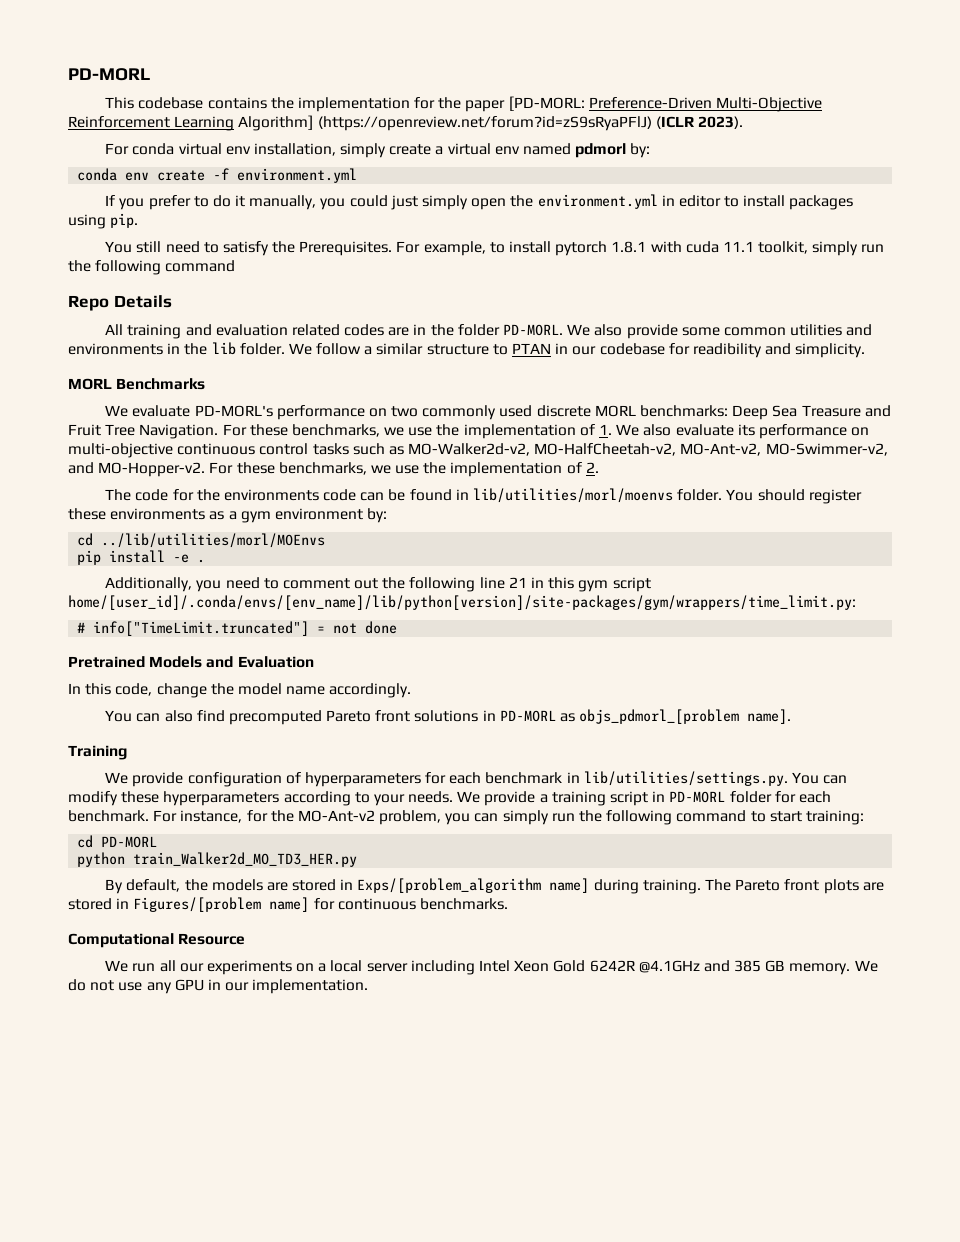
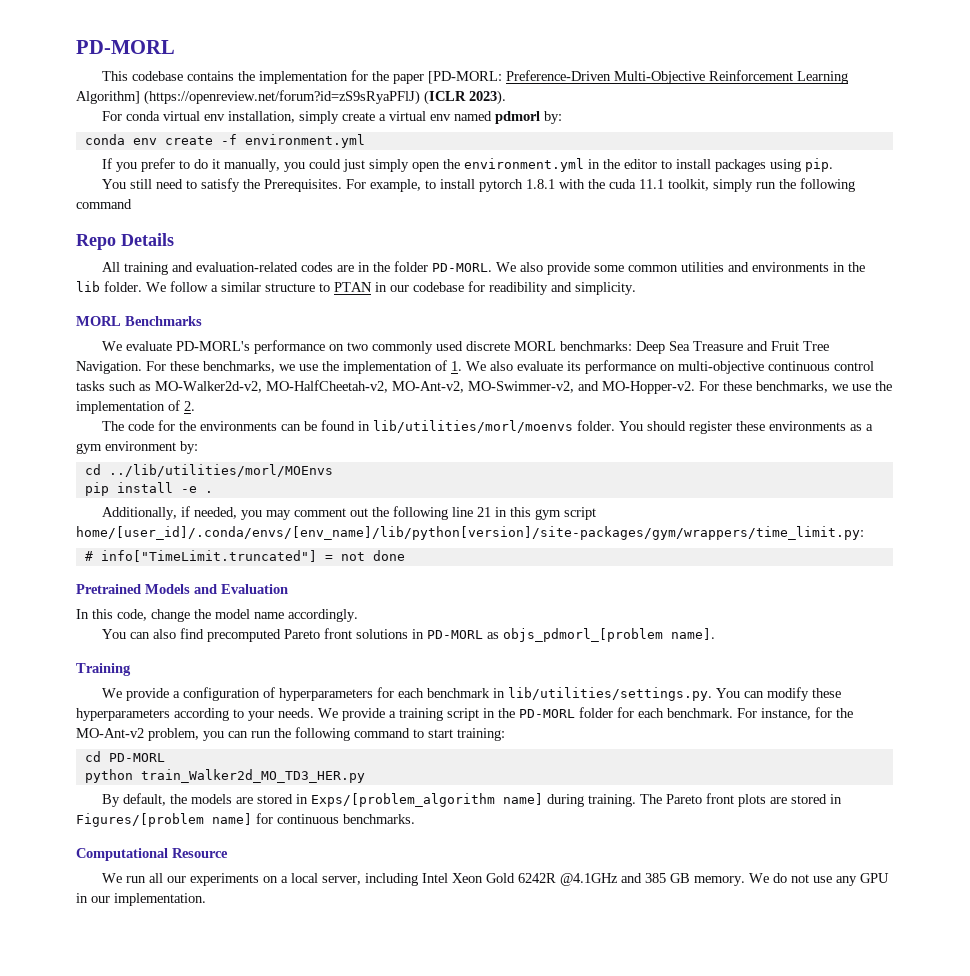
- If you prefer to do it manually, you could just simply open the environment.yml in editor to install packages using pip.
+ If you prefer to do it manually, you could just simply open the environment.yml in the editor to install packages using pip.
- For example, to install pytorch 1.8.1 with cuda 11.1 toolkit, simply run the following command
+ For example, to install pytorch 1.8.1 with the cuda 11.1 toolkit, simply run the following command
- All training and evaluation related codes are in the folder PD-MORL.
+ All training and evaluation-related codes are in the folder PD-MORL.
- The code for the environments code can be found in lib/utilities/morl/moenvs folder.
+ The code for the environments can be found in lib/utilities/morl/moenvs folder.
- Additionally, you need to comment out the following line 21 in this gym script home/[user_id]/.conda/envs/[env_name]/lib/python[version]/site-packages/gym/wrappers/time_limit.py:
+ Additionally, if needed, you may comment out the following line 21 in this gym script home/[user_id]/.conda/envs/[env_name]/lib/python[version]/site-packages/gym/wrappers/time_limit.py:
- We provide configuration of hyperparameters for each benchmark in lib/utilities/settings.py. You can modify these hyperparameters according to your needs.
+ We provide a configuration of hyperparameters for each benchmark in lib/utilities/settings.py. You can modify these hyperparameters according to your needs.
- We provide a training script in PD-MORL folder for each benchmark.
+ We provide a training script in the PD-MORL folder for each benchmark.
- For instance, for the MO-Ant-v2 problem, you can simply run the following command to start training:
+ For instance, for the MO-Ant-v2 problem, you can run the following command to start training:
- We run all our experiments on a local server including Intel Xeon Gold 6242R @4.1GHz and 385 GB memory.
+ We run all our experiments on a local server, including Intel Xeon Gold 6242R @4.1GHz and 385 GB memory.

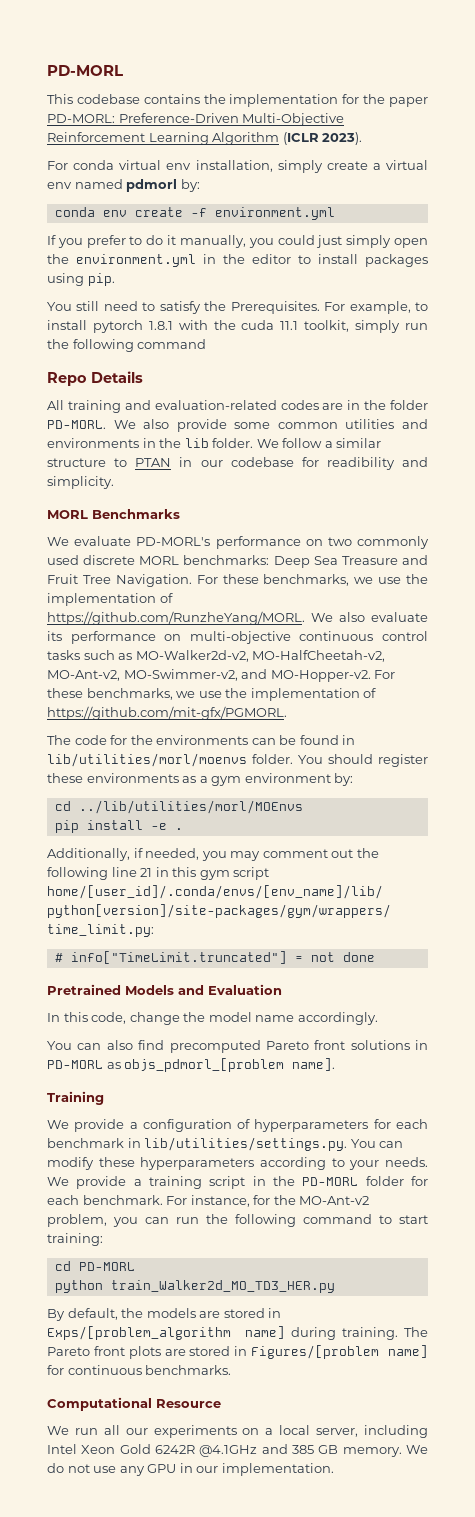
- This codebase contains the implementation for the paper [PD-MORL: Preference-Driven Multi-Objective Reinforcement Learning Algorithm] (https://openreview.net/forum?id=zS9sRyaPFlJ) (ICLR 2023).
+ This codebase contains the implementation for the paper PD-MORL: Preference-Driven Multi-Objective Reinforcement Learning Algorithm (ICLR 2023).
- For these benchmarks, we use the implementation of 1. We also evaluate its performance on multi-objective continuous control tasks such as MO-Walker2d-v2, MO-HalfCheetah-v2, MO-Ant-v2, MO-Swimmer-v2, and MO-Hopper-v2.
+ For these benchmarks, we use the implementation of https://github.com/RunzheYang/MORL. We also evaluate its performance on multi-objective continuous control tasks such as MO-Walker2d-v2, MO-HalfCheetah-v2, MO-Ant-v2, MO-Swimmer-v2, and MO-Hopper-v2.
- For these benchmarks, we use the implementation of 2.
+ For these benchmarks, we use the implementation of https://github.com/mit-gfx/PGMORL.

